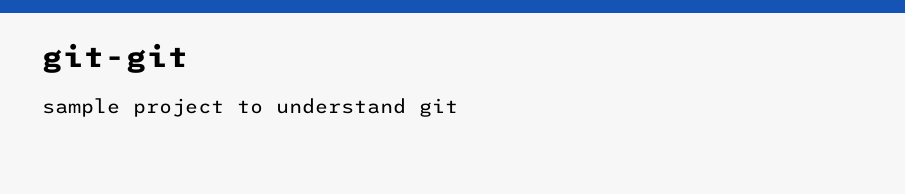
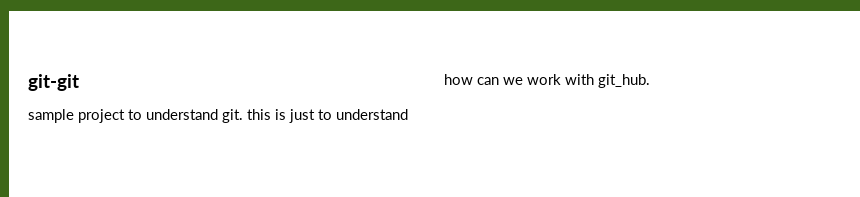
- sample project to understand git
+ sample project to understand git. this is just to understand how can we work with git_hub.

